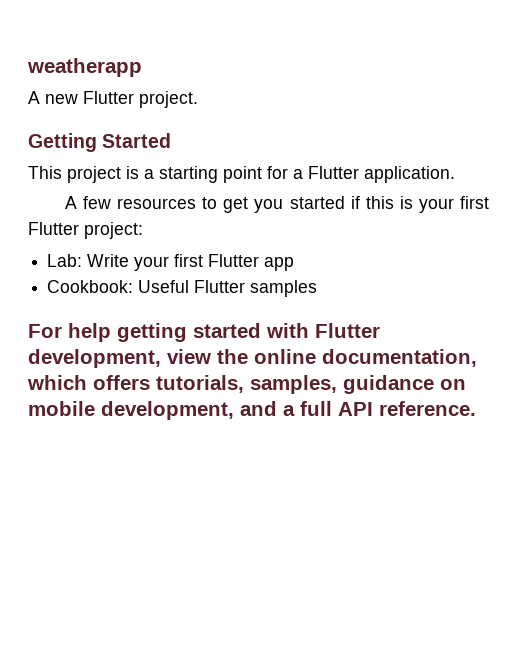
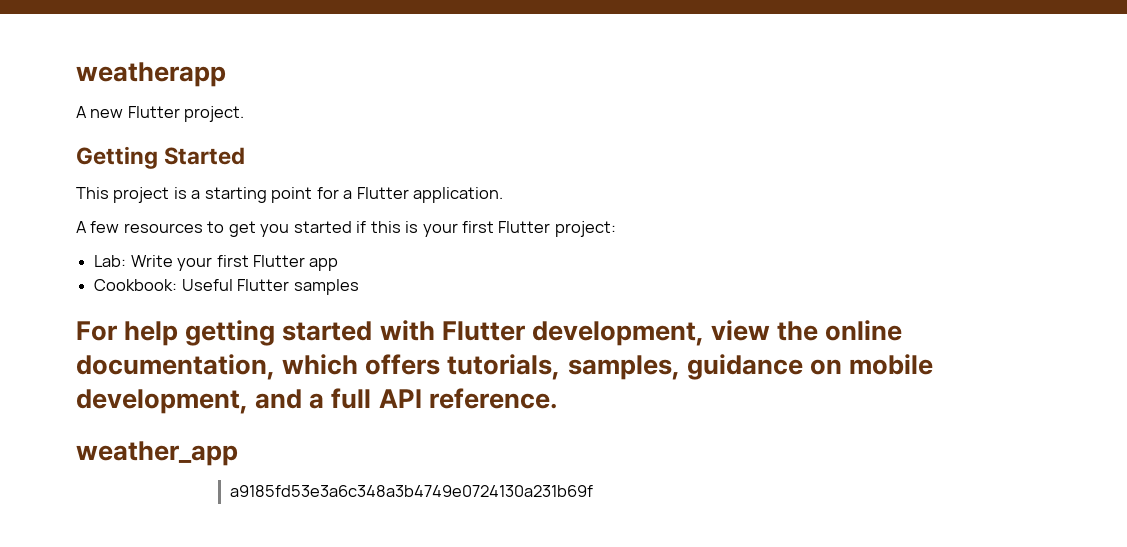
+ weather_app
+ a9185fd53e3a6c348a3b4749e0724130a231b69f

